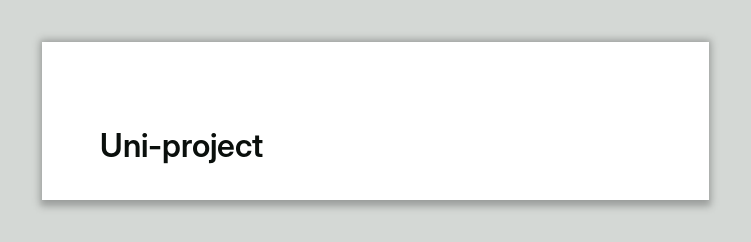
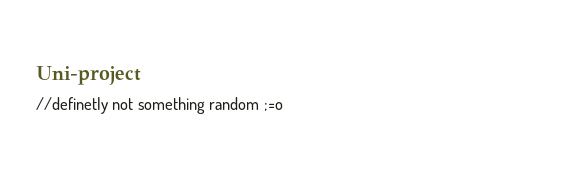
+ //definetly not something random ;=o

